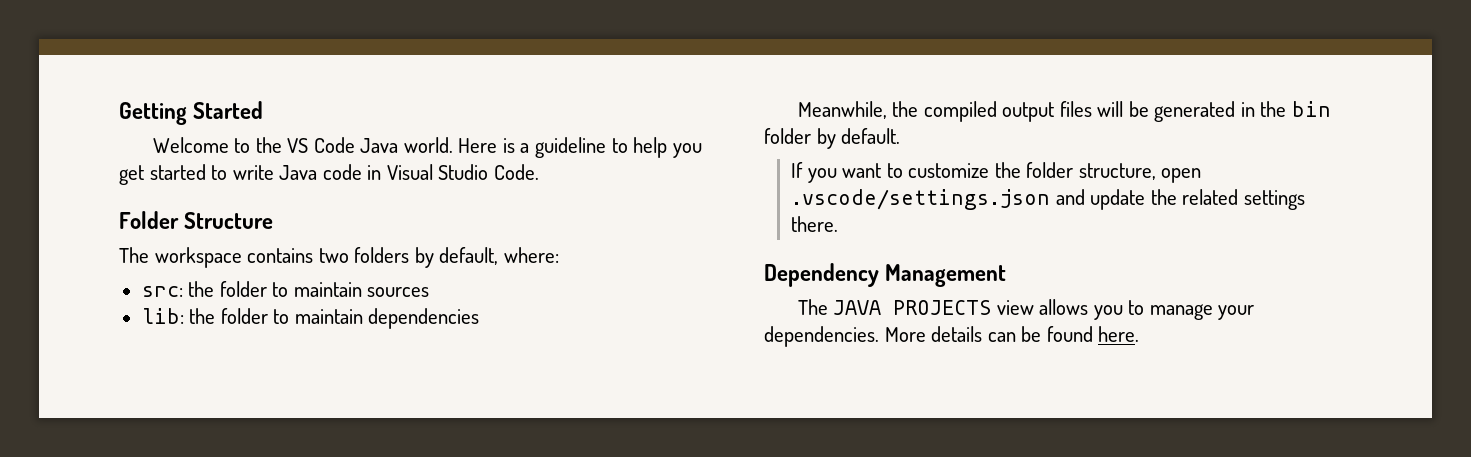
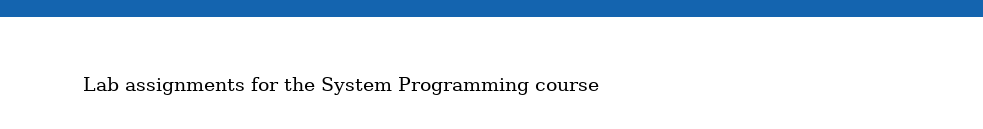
- Getting Started
- Welcome to the VS Code Java world. Here is a guideline to help you get started to write Java code in Visual Studio Code.
- Folder Structure
- The workspace contains two folders by default, where:
- src: the folder to maintain sources
- lib: the folder to maintain dependencies
- Meanwhile, the compiled output files will be generated in the bin folder by default.
- If you want to customize the folder structure, open .vscode/settings.json and update the related settings there.
- Dependency Management
- The JAVA PROJECTS view allows you to manage your dependencies. More details can be found here.
+ Lab assignments for the System Programming course

